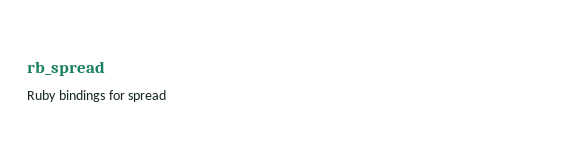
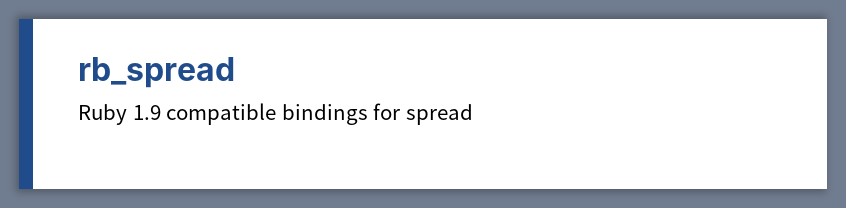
- Ruby bindings for spread
+ Ruby 1.9 compatible bindings for spread

